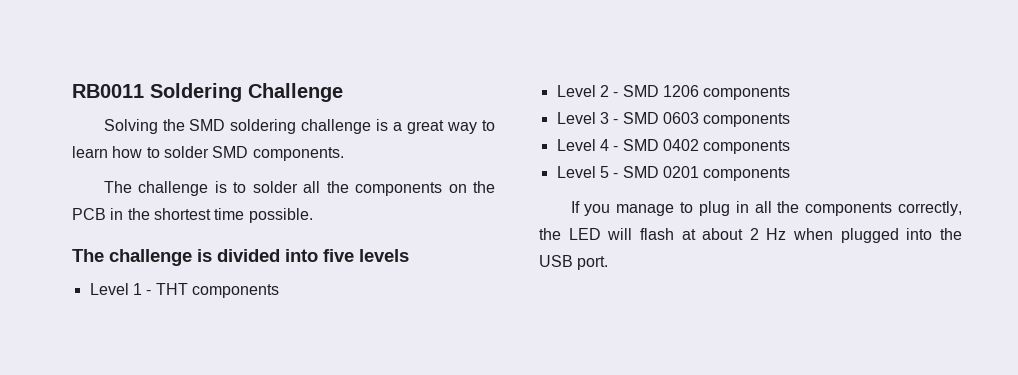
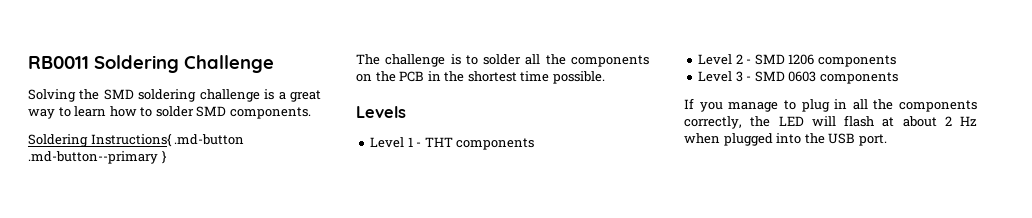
+ Soldering Instructions{ .md-button .md-button--primary }
- The challenge is divided into five levels
+ Levels
- Level 4 - SMD 0402 components
- Level 5 - SMD 0201 components

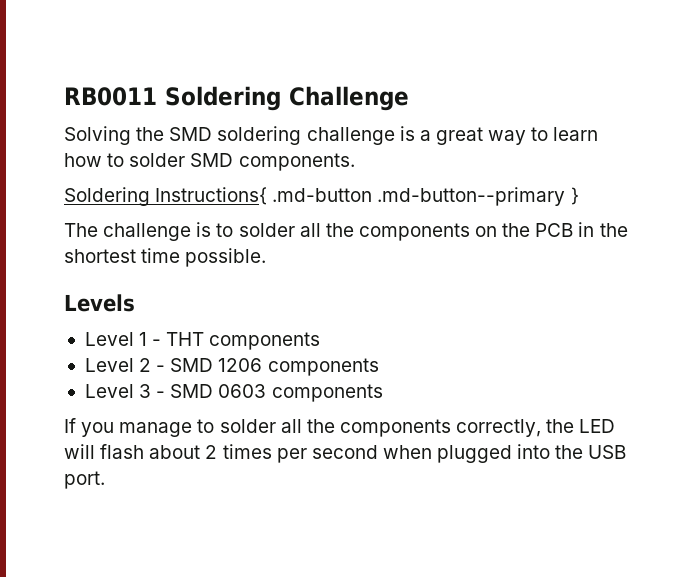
- If you manage to plug in all the components correctly, the LED will flash at about 2 Hz when plugged into the USB port.
+ If you manage to solder all the components correctly, the LED will flash about 2 times per second when plugged into the USB port.

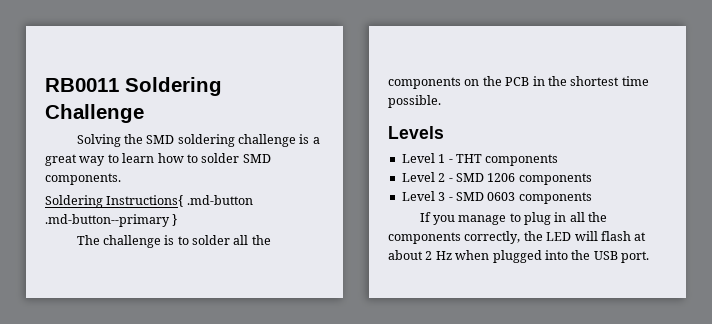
- If you manage to solder all the components correctly, the LED will flash about 2 times per second when plugged into the USB port.
+ If you manage to plug in all the components correctly, the LED will flash at about 2 Hz when plugged into the USB port.

